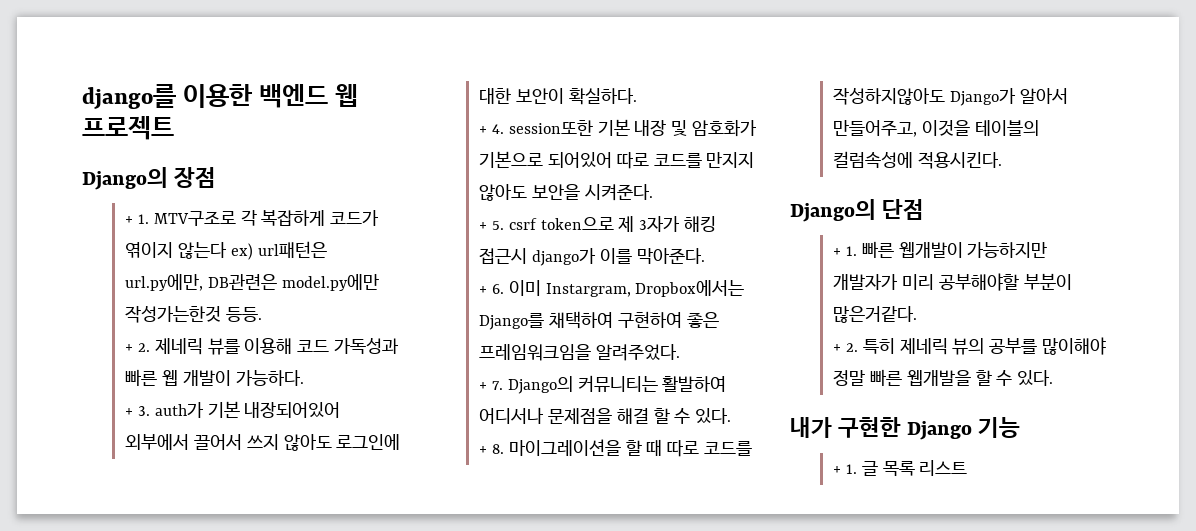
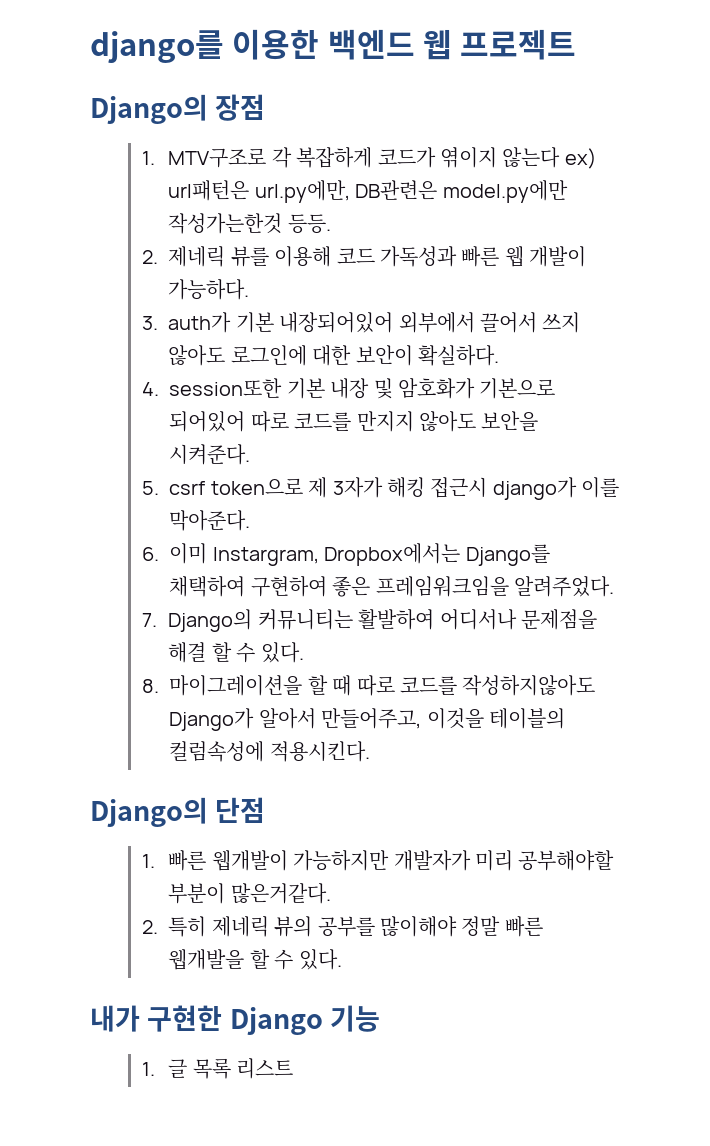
- + 1. MTV구조로 각 복잡하게 코드가 엮이지 않는다 ex) url패턴은 url.py에만, DB관련은 model.py에만 작성가는한것 등등.
+ 1. MTV구조로 각 복잡하게 코드가 엮이지 않는다 ex) url패턴은 url.py에만, DB관련은 model.py에만 작성가는한것 등등.
- + 2. 제네릭 뷰를 이용해 코드 가독성과 빠른 웹 개발이 가능하다.
+ 2. 제네릭 뷰를 이용해 코드 가독성과 빠른 웹 개발이 가능하다.
- + 3. auth가 기본 내장되어있어 외부에서 끌어서 쓰지 않아도 로그인에 대한 보안이 확실하다.
+ 3. auth가 기본 내장되어있어 외부에서 끌어서 쓰지 않아도 로그인에 대한 보안이 확실하다.
- + 4. session또한 기본 내장 및 암호화가 기본으로 되어있어 따로 코드를 만지지 않아도 보안을 시켜준다.
+ 4. session또한 기본 내장 및 암호화가 기본으로 되어있어 따로 코드를 만지지 않아도 보안을 시켜준다.
- + 5. csrf token으로 제 3자가 해킹 접근시 django가 이를 막아준다.
+ 5. csrf token으로 제 3자가 해킹 접근시 django가 이를 막아준다.
- + 6. 이미 Instargram, Dropbox에서는 Django를 채택하여 구현하여 좋은 프레임워크임을 알려주었다.
+ 6. 이미 Instargram, Dropbox에서는 Django를 채택하여 구현하여 좋은 프레임워크임을 알려주었다.
- + 7. Django의 커뮤니티는 활발하여 어디서나 문제점을 해결 할 수 있다.
+ 7. Django의 커뮤니티는 활발하여 어디서나 문제점을 해결 할 수 있다.
- + 8. 마이그레이션을 할 때 따로 코드를 작성하지않아도 Django가 알아서 만들어주고, 이것을 테이블의 컬럼속성에 적용시킨다.
+ 8. 마이그레이션을 할 때 따로 코드를 작성하지않아도 Django가 알아서 만들어주고, 이것을 테이블의 컬럼속성에 적용시킨다.
- + 1. 빠른 웹개발이 가능하지만 개발자가 미리 공부해야할 부분이 많은거같다.
+ 1. 빠른 웹개발이 가능하지만 개발자가 미리 공부해야할 부분이 많은거같다.
- + 2. 특히 제네릭 뷰의 공부를 많이해야 정말 빠른 웹개발을 할 수 있다.
+ 2. 특히 제네릭 뷰의 공부를 많이해야 정말 빠른 웹개발을 할 수 있다.
- + 1. 글 목록 리스트
+ 1. 글 목록 리스트

